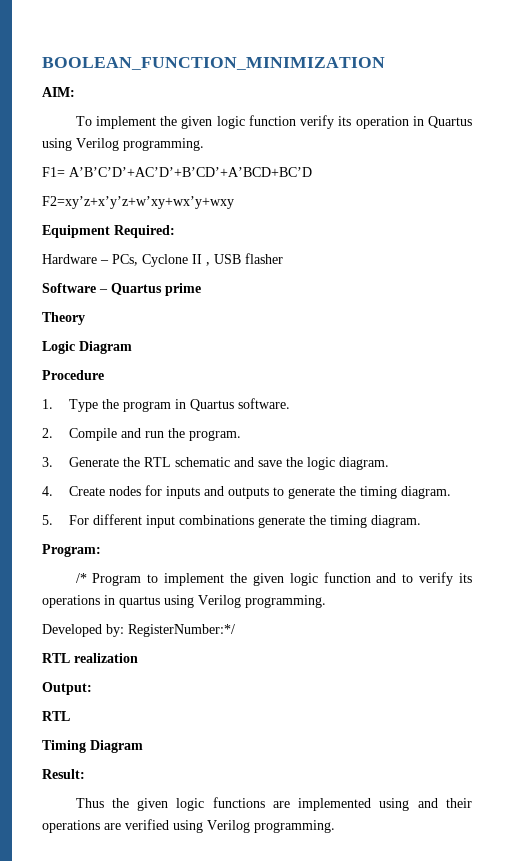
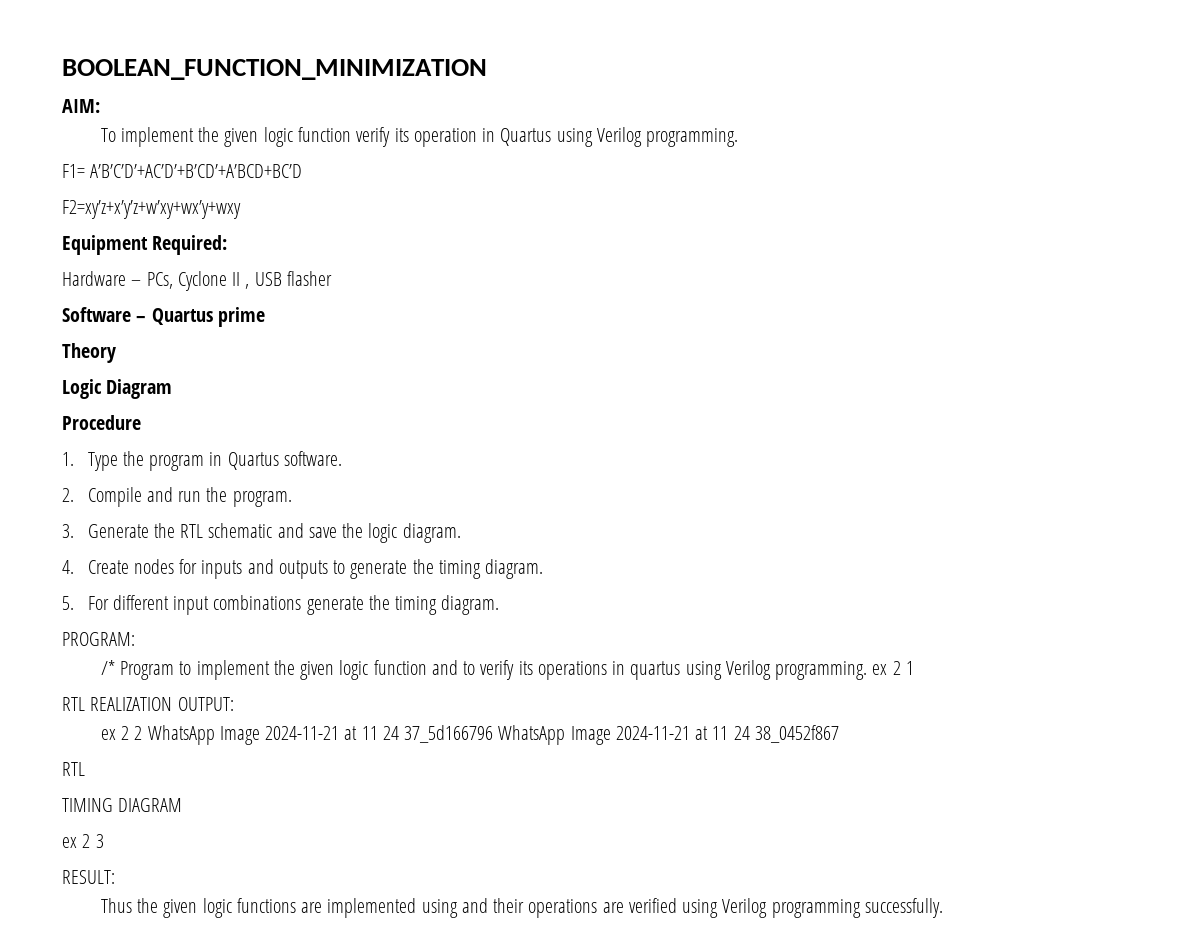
- Program:
+ PROGRAM:
- /* Program to implement the given logic function and to verify its operations in quartus using Verilog programming.
- Developed by: RegisterNumber:*/
- RTL realization
- Output:
+ /* Program to implement the given logic function and to verify its operations in quartus using Verilog programming. ex 2 1
+ RTL REALIZATION OUTPUT:
+ ex 2 2 WhatsApp Image 2024-11-21 at 11 24 37_5d166796 WhatsApp Image 2024-11-21 at 11 24 38_0452f867
  RTL
- Timing Diagram
- Result:
+ TIMING DIAGRAM
+ ex 2 3
+ RESULT:
- Thus the given logic functions are implemented using and their operations are verified using Verilog programming.
+ Thus the given logic functions are implemented using and their operations are verified using Verilog programming successfully.

